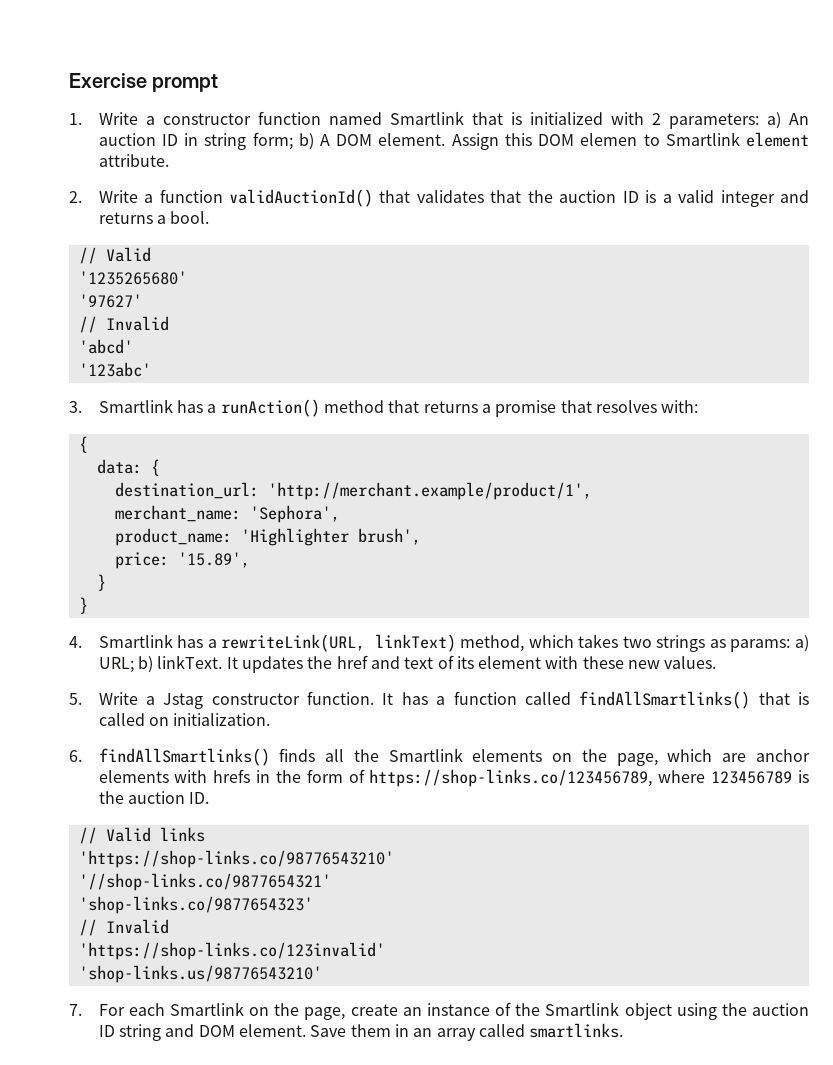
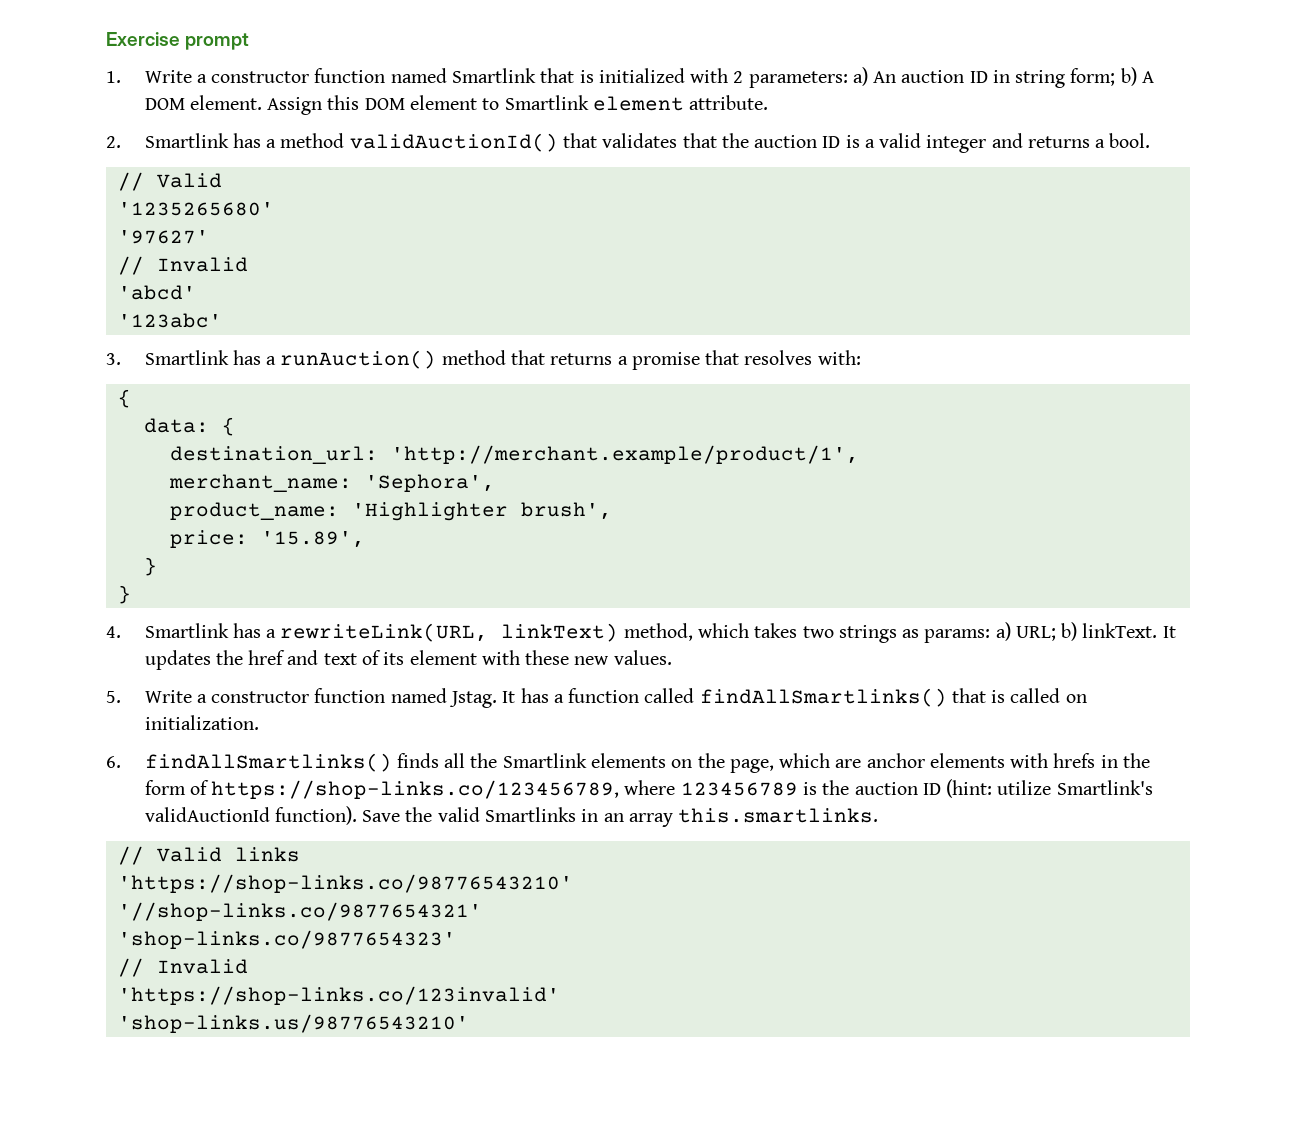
- Assign this DOM elemen to Smartlink element attribute.
+ Assign this DOM element to Smartlink element attribute.
- 2. Write a function validAuctionId() that validates that the auction ID is a valid integer and returns a bool.
+ 2. Smartlink has a method validAuctionId() that validates that the auction ID is a valid integer and returns a bool.
- 3. Smartlink has a runAction() method that returns a promise that resolves with:
+ 3. Smartlink has a runAuction() method that returns a promise that resolves with:
- 5. Write a Jstag constructor function.
+ 5. Write a constructor function named Jstag.
- 6. findAllSmartlinks() finds all the Smartlink elements on the page, which are anchor elements with hrefs in the form of https://shop-links.co/123456789, where 123456789 is the auction ID.
+ 6. findAllSmartlinks() finds all the Smartlink elements on the page, which are anchor elements with hrefs in the form of https://shop-links.co/123456789, where 123456789 is the auction ID (hint: utilize Smartlink's validAuctionId function). Save the valid Smartlinks in an array this.smartlinks.
- 7. For each Smartlink on the page, create an instance of the Smartlink object using the auction ID string and DOM element. Save them in an array called smartlinks.

